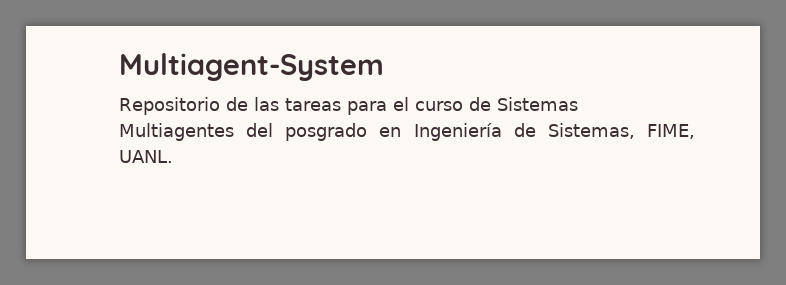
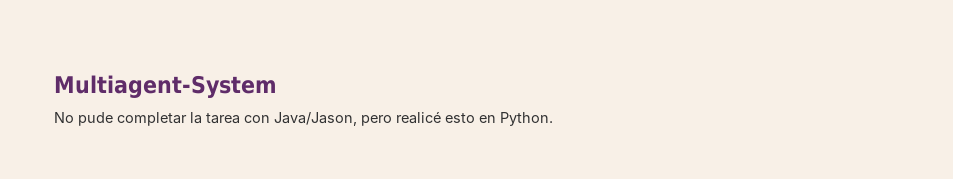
- Repositorio de las tareas para el curso de Sistemas Multiagentes del posgrado en Ingeniería de Sistemas, FIME, UANL.
+ No pude completar la tarea con Java/Jason, pero realicé esto en Python.

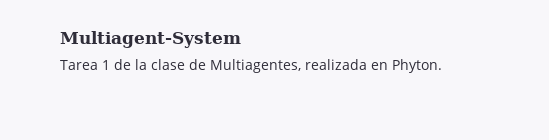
- No pude completar la tarea con Java/Jason, pero realicé esto en Python.
+ Tarea 1 de la clase de Multiagentes, realizada en Phyton.

